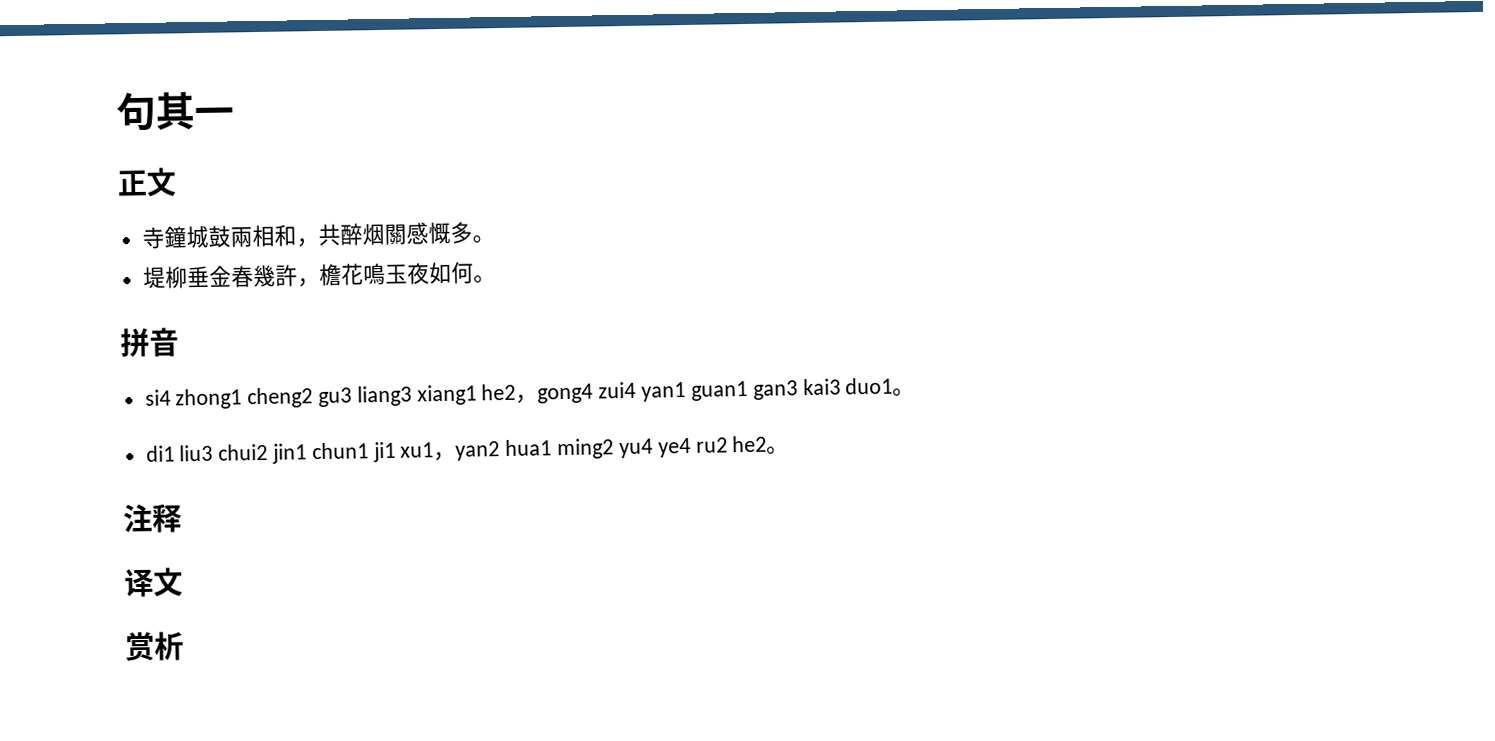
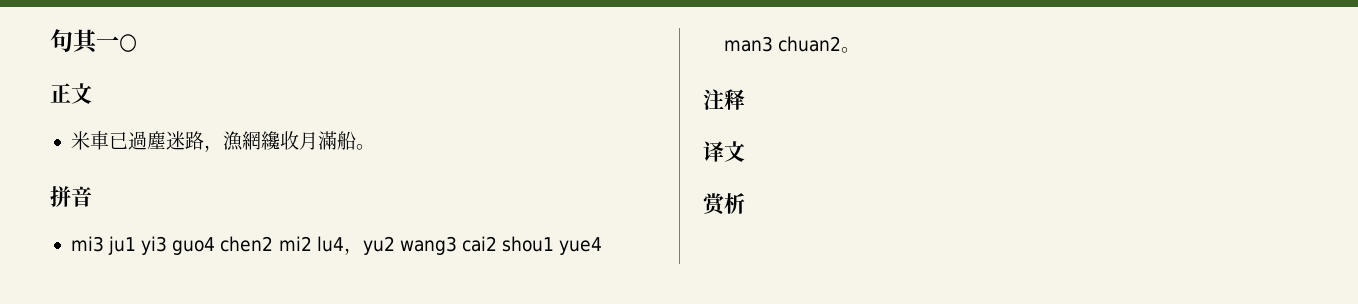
- 句其一
+ 句其一○
- 寺鐘城鼓兩相和，共醉烟關感慨多。
- 堤柳垂金春幾許，檐花鳴玉夜如何。
+ 米車已過塵迷路，漁網纔收月滿船。
  拼音
- si4 zhong1 cheng2 gu3 liang3 xiang1 he2，gong4 zui4 yan1 guan1 gan3 kai3 duo1。
- di1 liu3 chui2 jin1 chun1 ji1 xu1，yan2 hua1 ming2 yu4 ye4 ru2 he2。
+ mi3 ju1 yi3 guo4 chen2 mi2 lu4，yu2 wang3 cai2 shou1 yue4 man3 chuan2。

